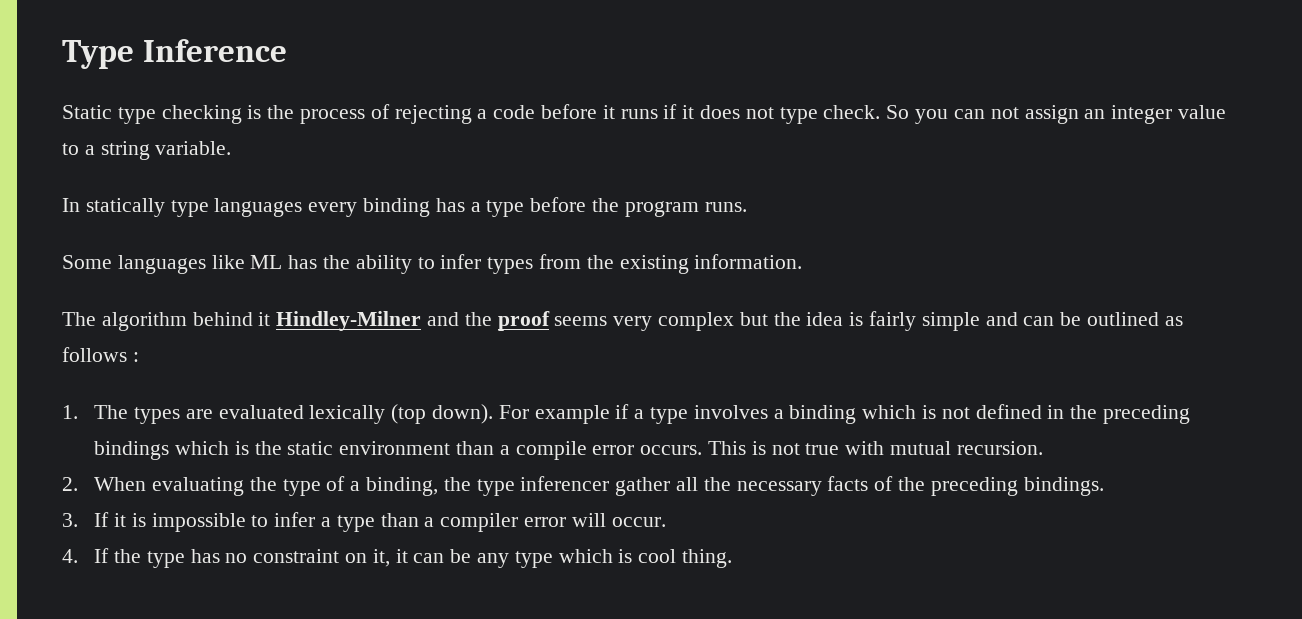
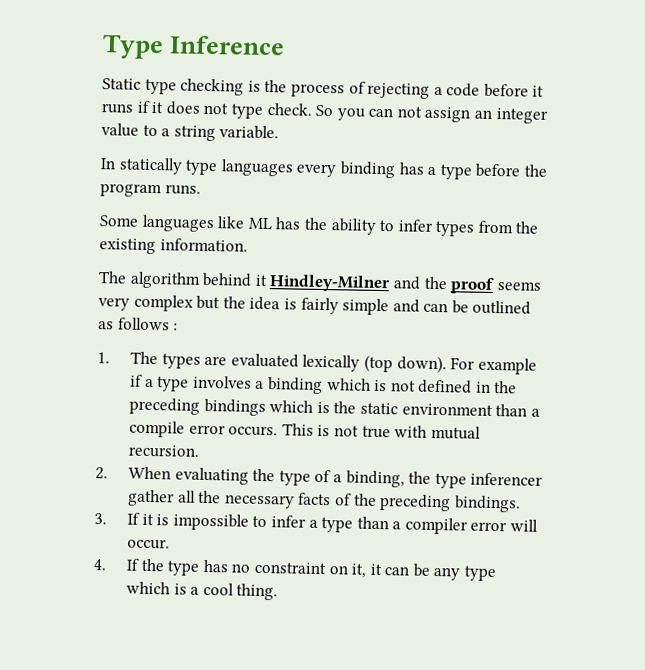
- 4. If the type has no constraint on it, it can be any type which is cool thing.
+ 4. If the type has no constraint on it, it can be any type which is a cool thing.

